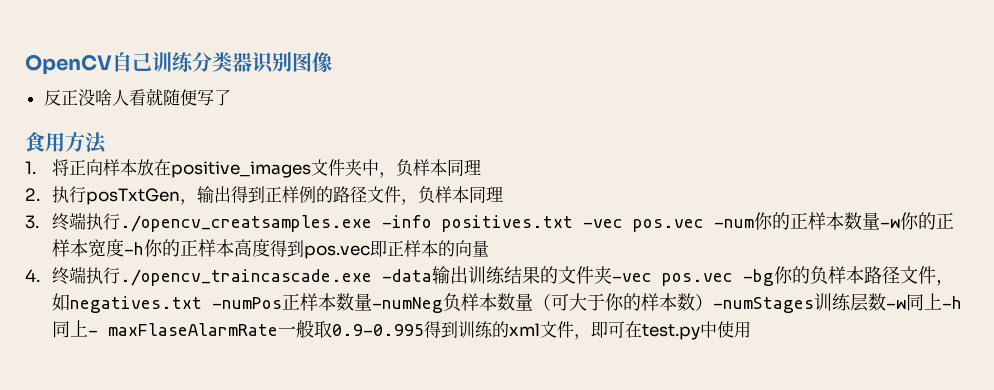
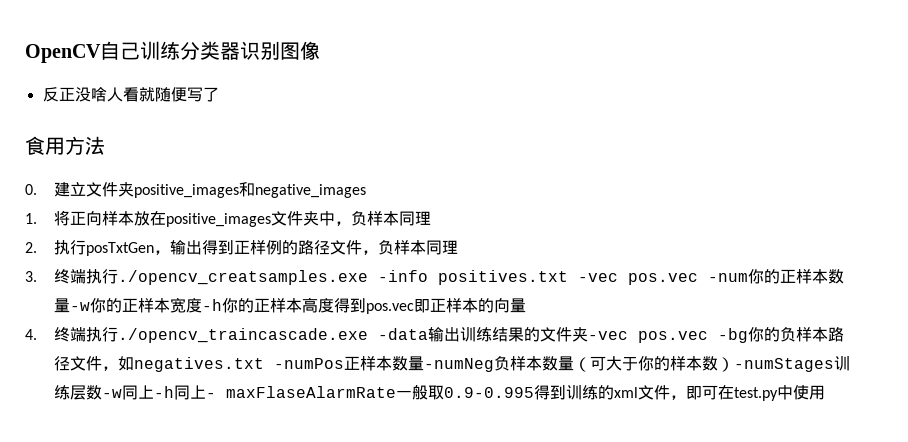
+ 0.建立文件夹positive_images和negative_images

